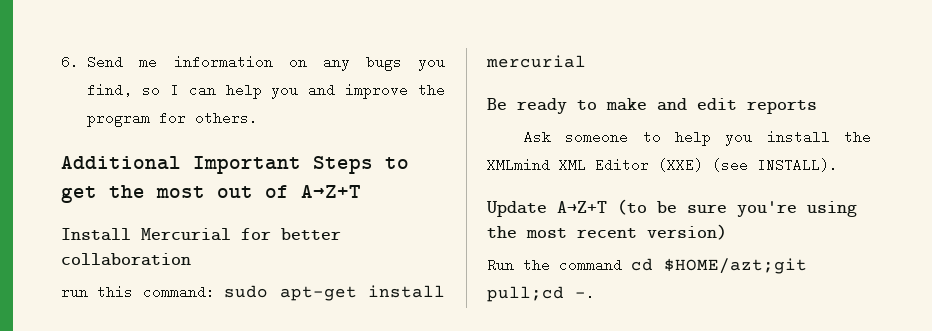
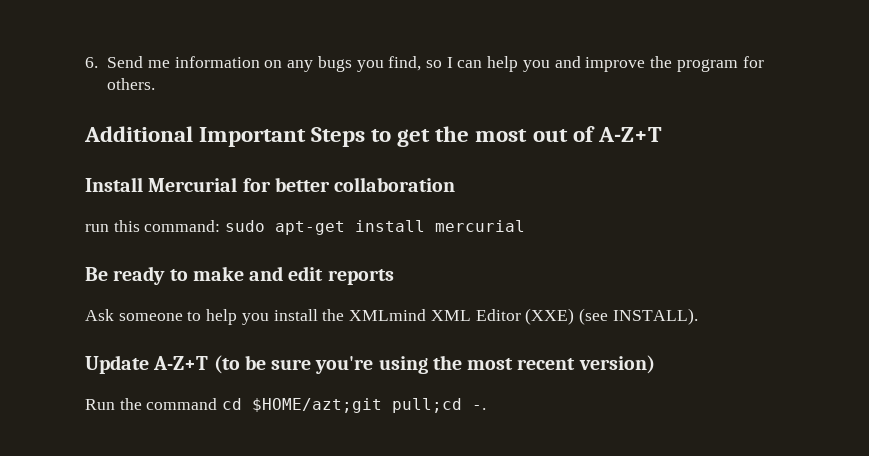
- Additional Important Steps to get the most out of A→Z+T
+ Additional Important Steps to get the most out of A-Z+T
- Update A→Z+T (to be sure you're using the most recent version)
+ Update A-Z+T (to be sure you're using the most recent version)

